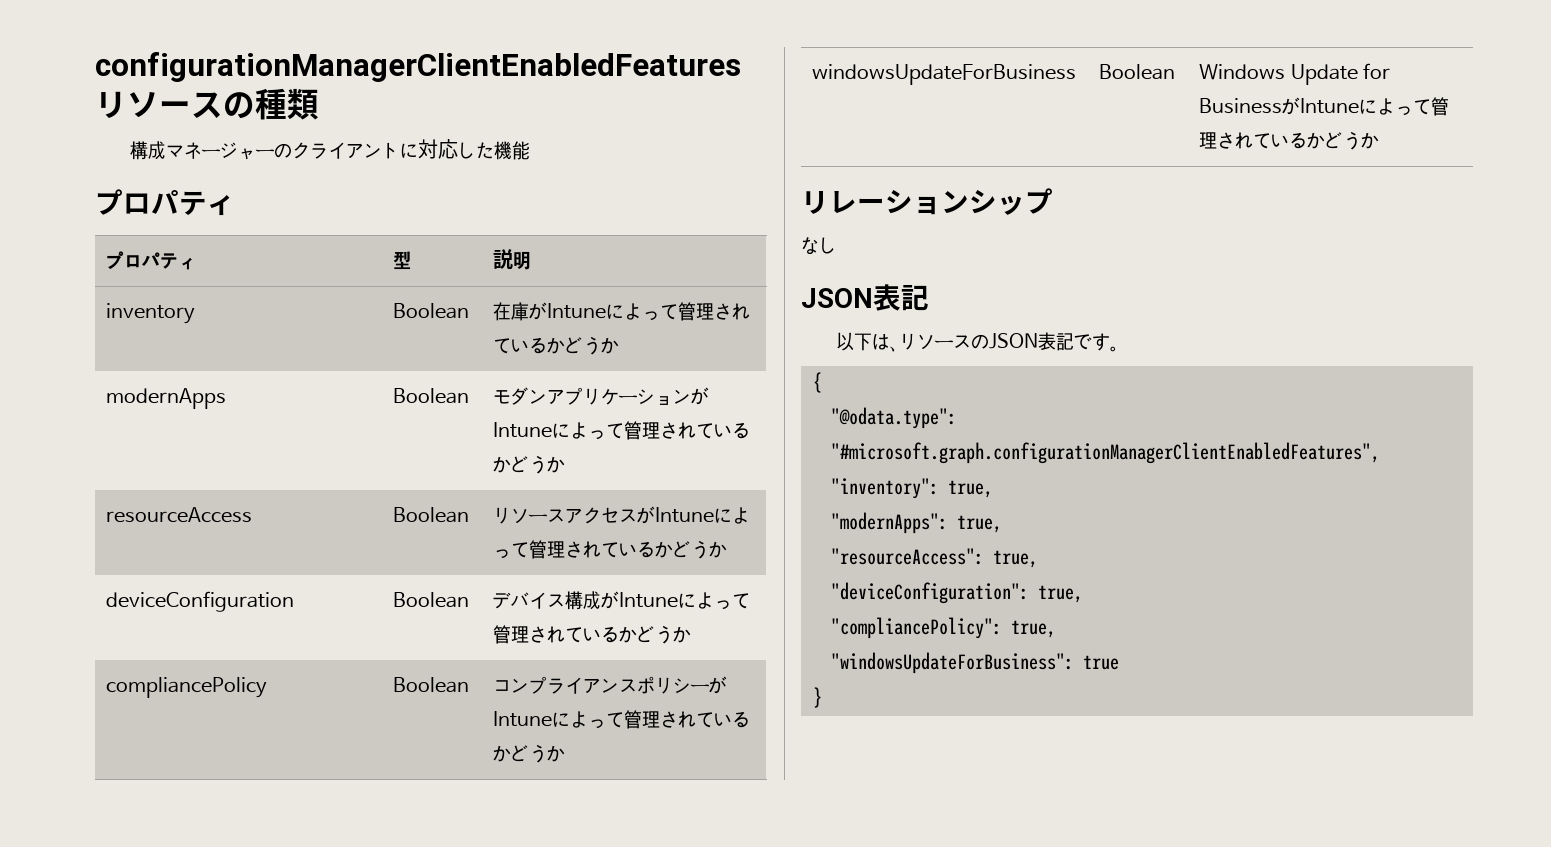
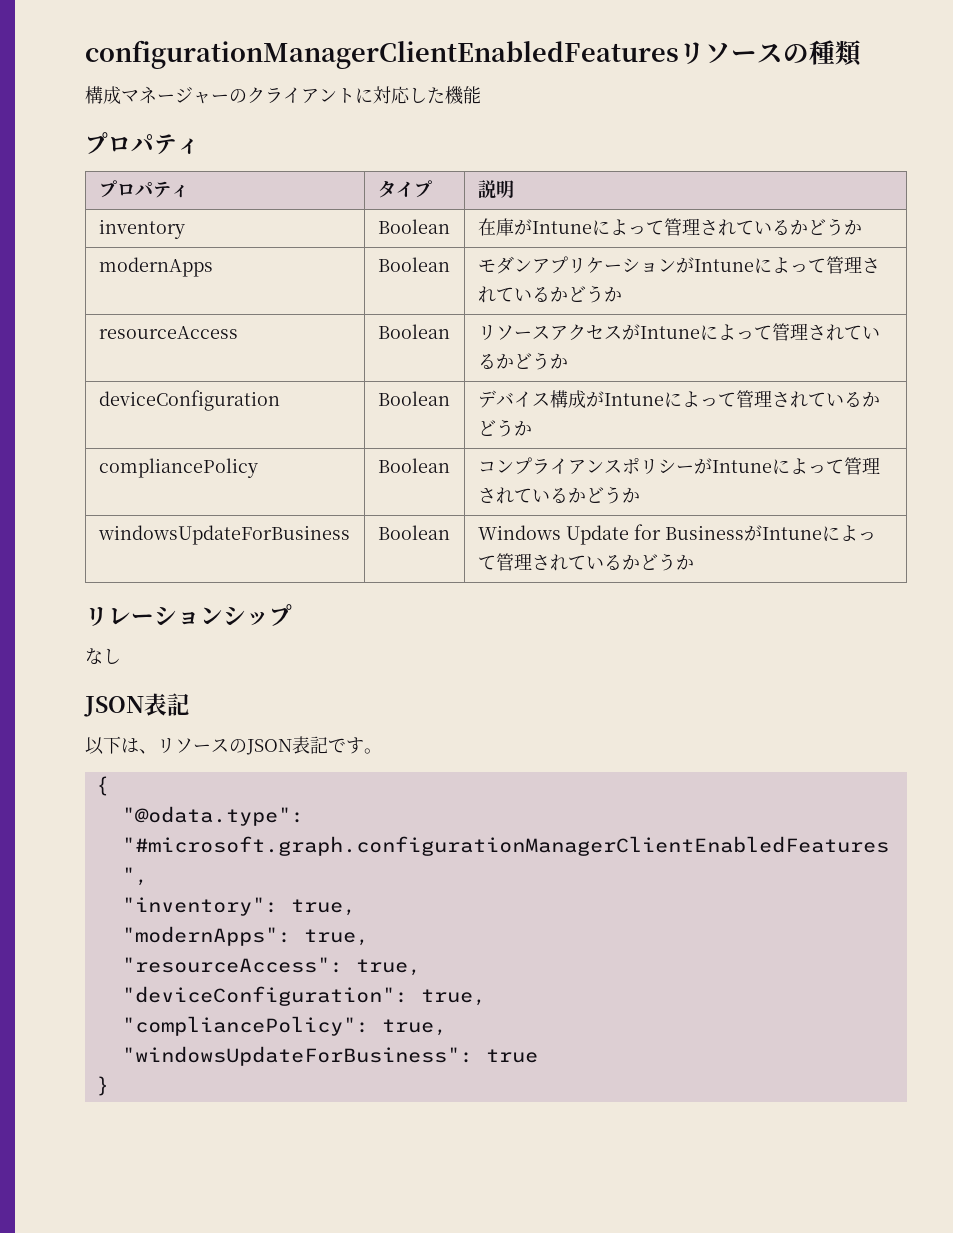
- プロパティ | 型 | 説明
+ プロパティ | タイプ | 説明

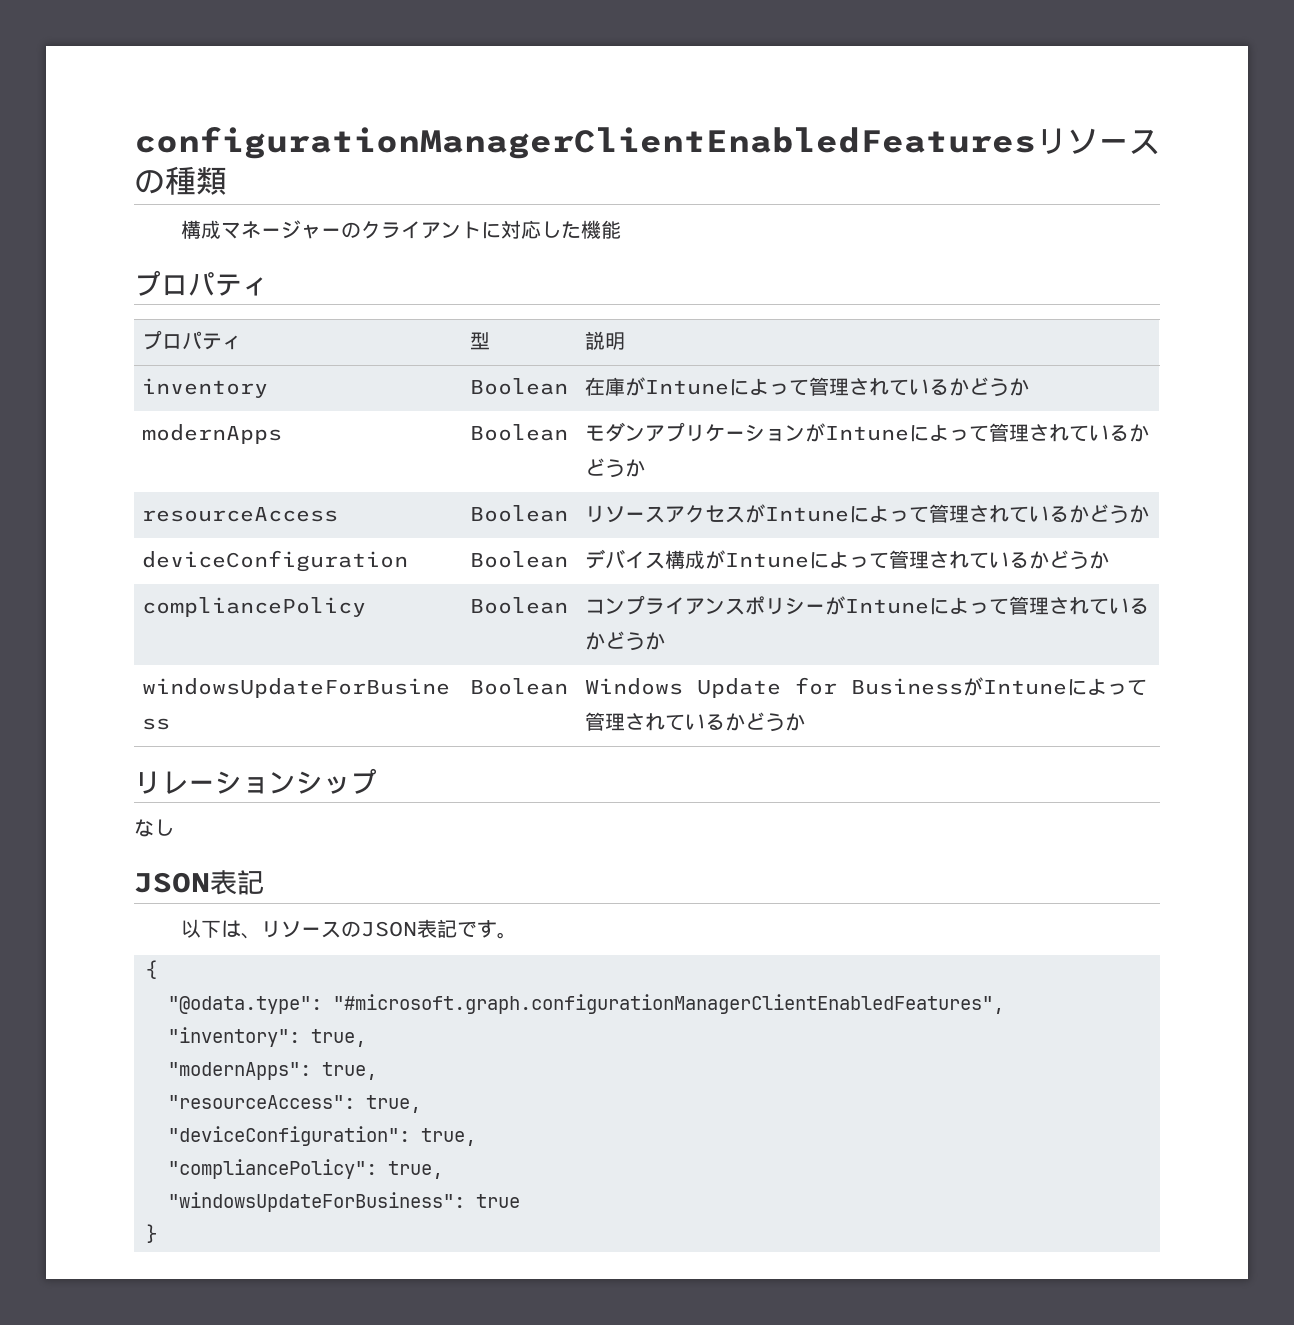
- プロパティ | タイプ | 説明
+ プロパティ | 型 | 説明

